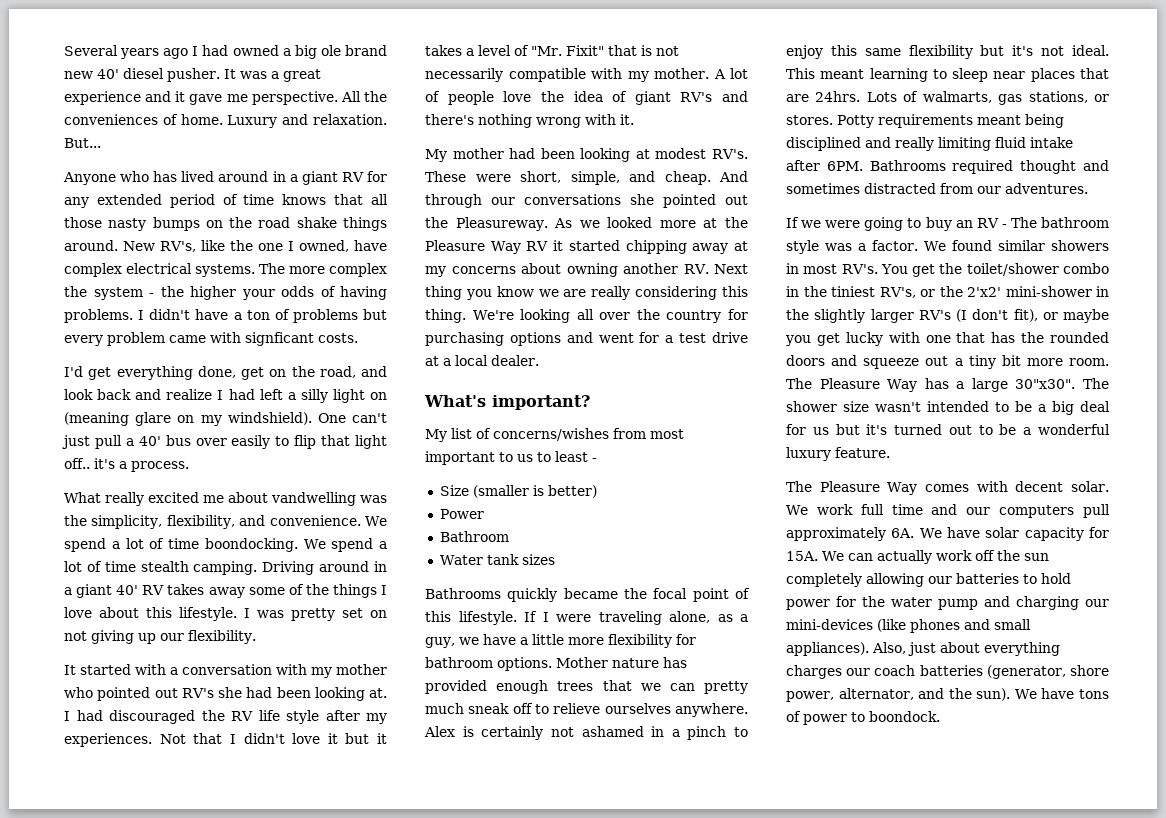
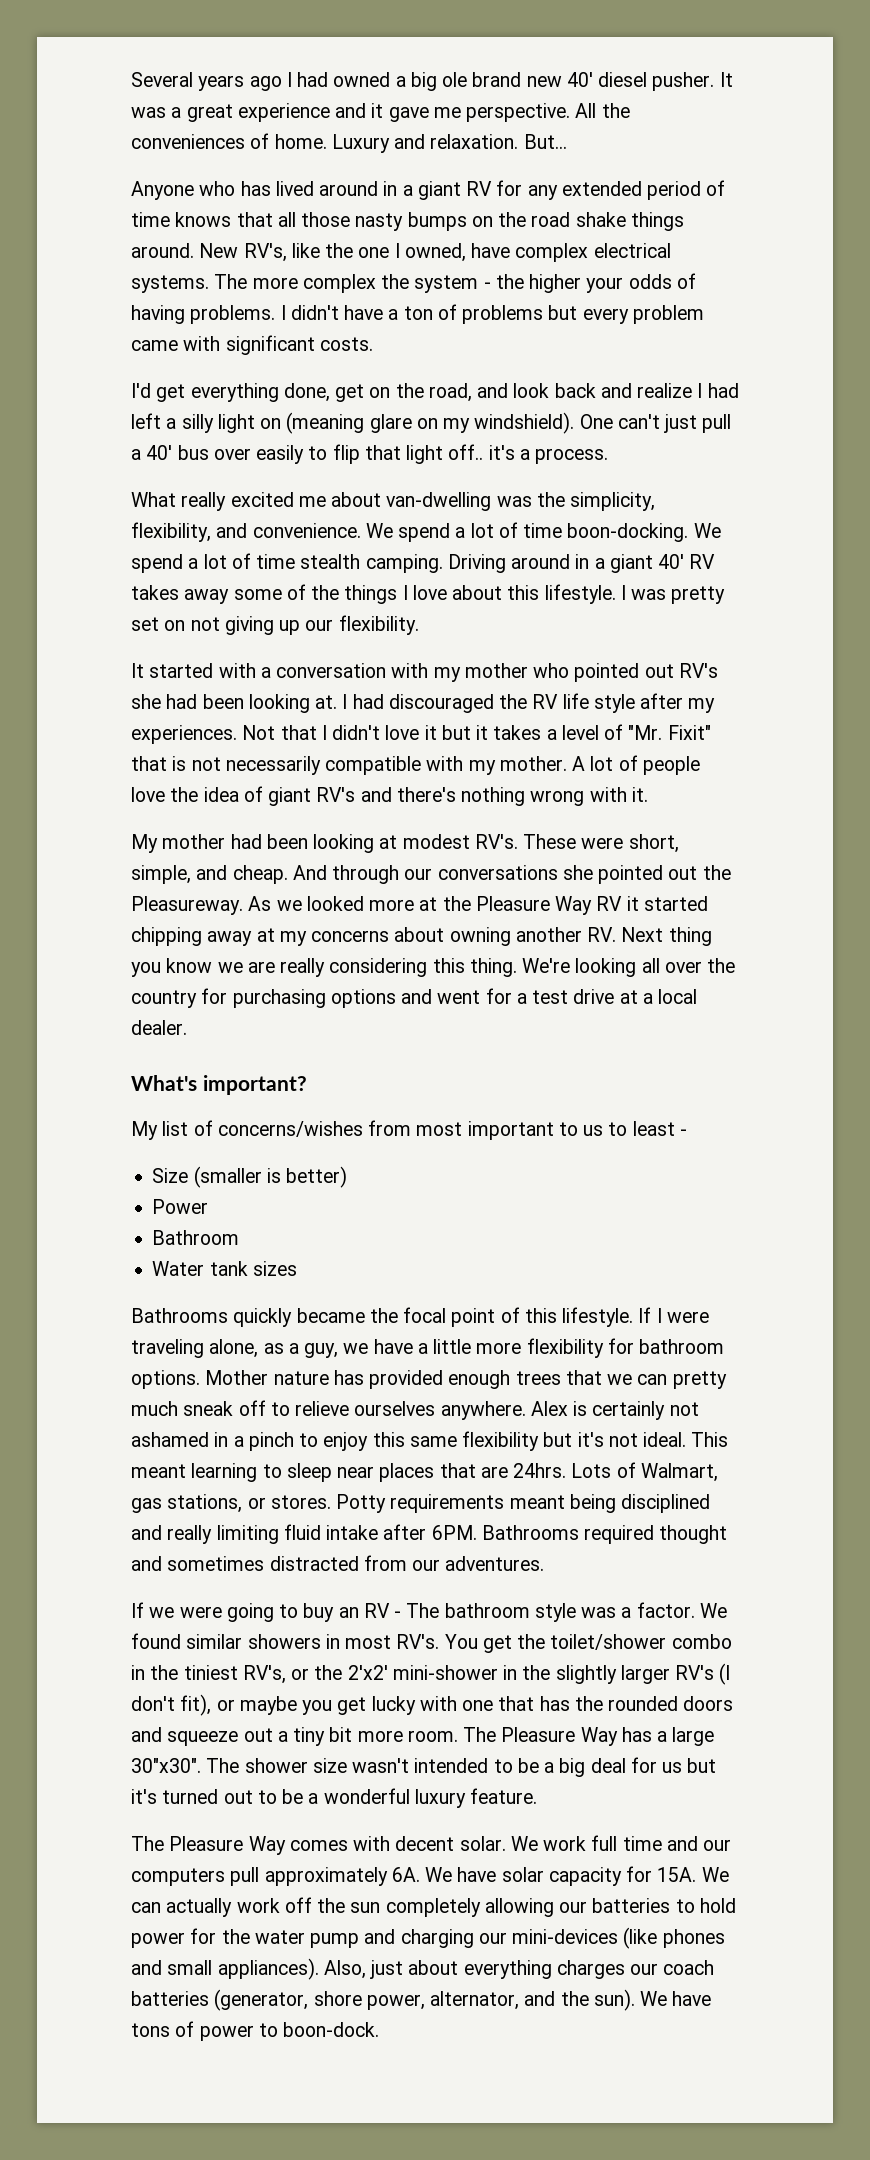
- I didn't have a ton of problems but every problem came with signficant costs.
+ I didn't have a ton of problems but every problem came with significant costs.
- What really excited me about vandwelling was the simplicity, flexibility, and convenience.
+ What really excited me about van-dwelling was the simplicity, flexibility, and convenience.
- We spend a lot of time boondocking.
+ We spend a lot of time boon-docking.
- Lots of walmarts, gas stations, or stores.
+ Lots of Walmart, gas stations, or stores.
- We have tons of power to boondock.
+ We have tons of power to boon-dock.

